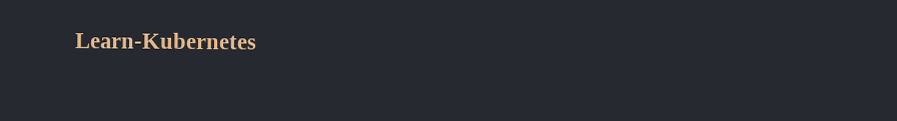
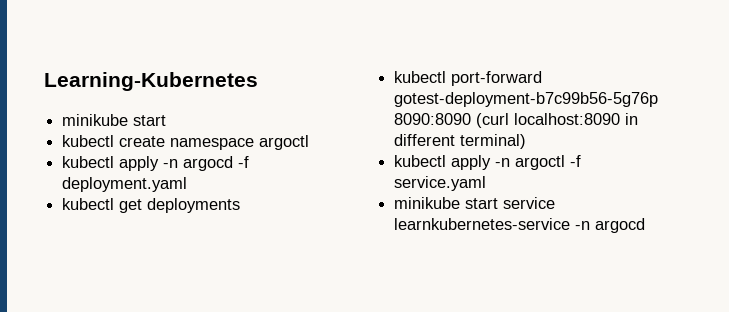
- Learn-Kubernetes
+ Learning-Kubernetes
+ minikube start
+ kubectl create namespace argoctl
+ kubectl apply -n argocd -f deployment.yaml
+ kubectl get deployments
+ kubectl port-forward gotest-deployment-b7c99b56-5g76p 8090:8090 (curl localhost:8090 in different terminal)
+ kubectl apply -n argoctl -f service.yaml
+ minikube start service learnkubernetes-service -n argocd

